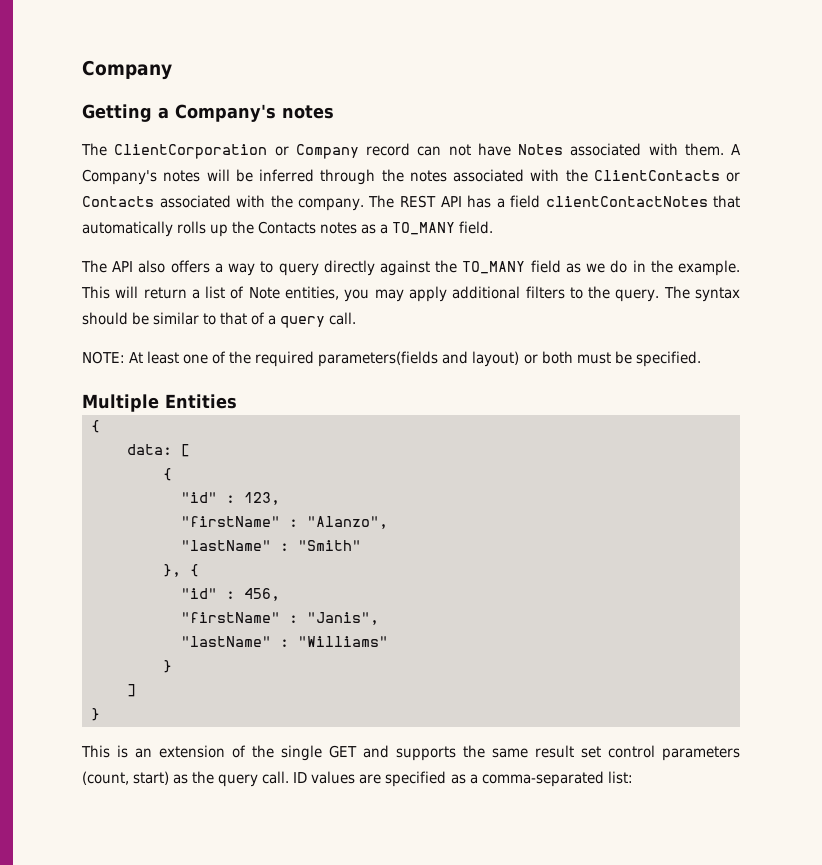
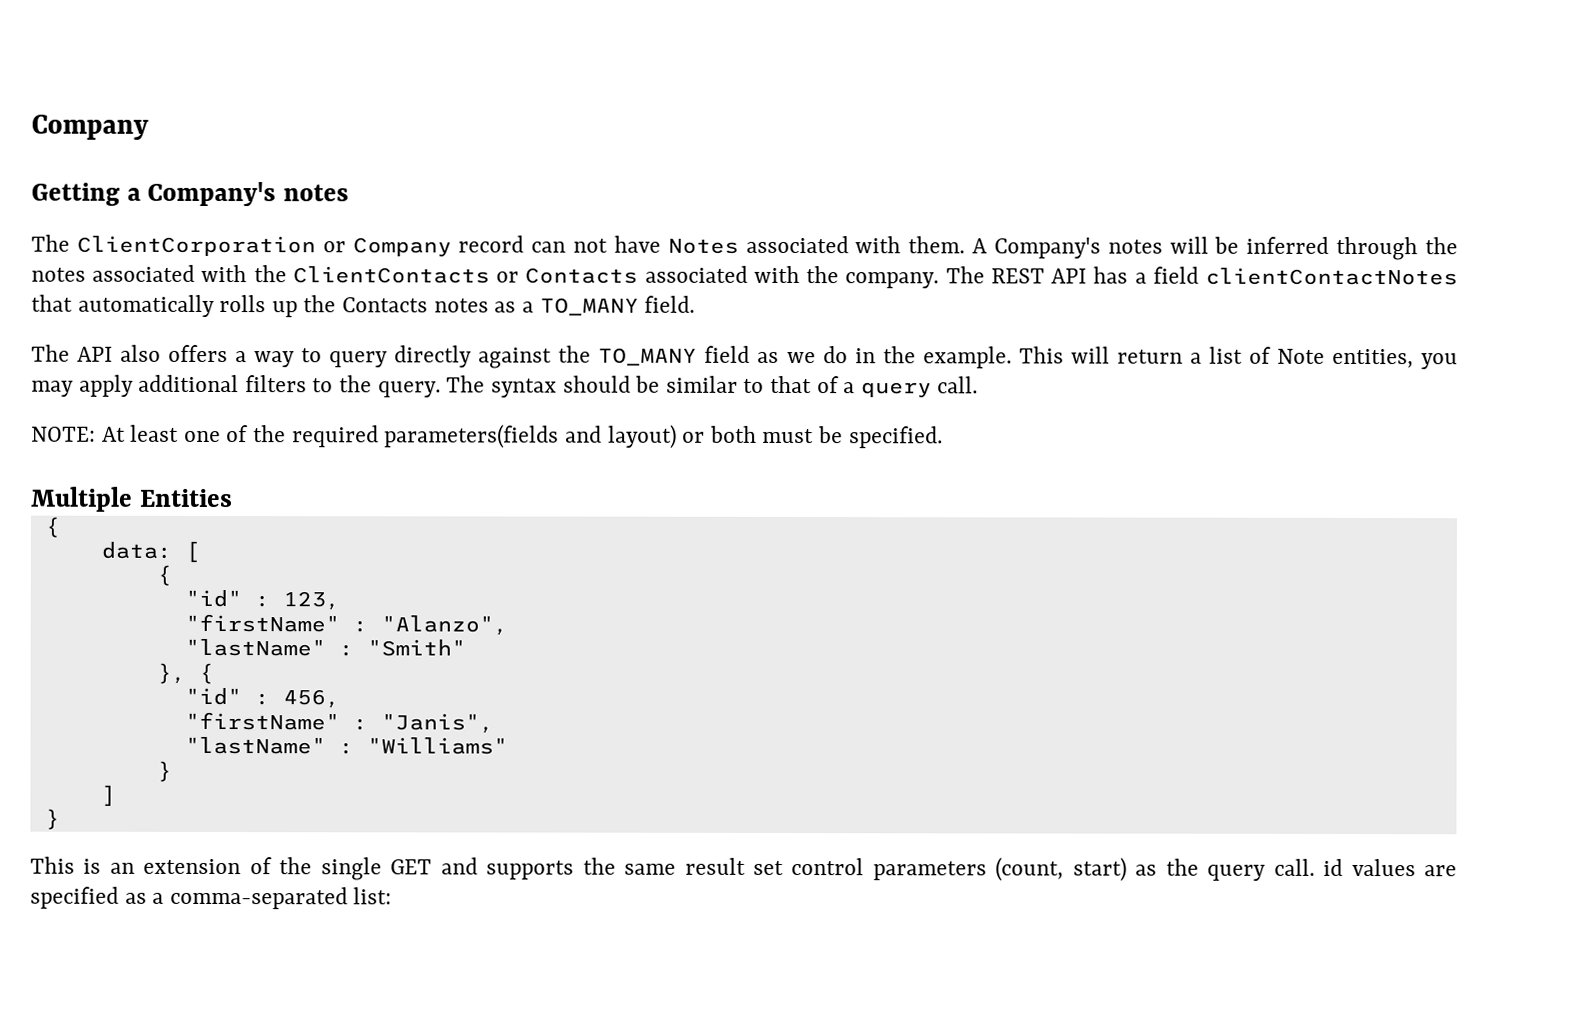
- This is an extension of the single GET and supports the same result set control parameters (count, start) as the query call. ID values are specified as a comma-separated list:
+ This is an extension of the single GET and supports the same result set control parameters (count, start) as the query call. id values are specified as a comma-separated list:

